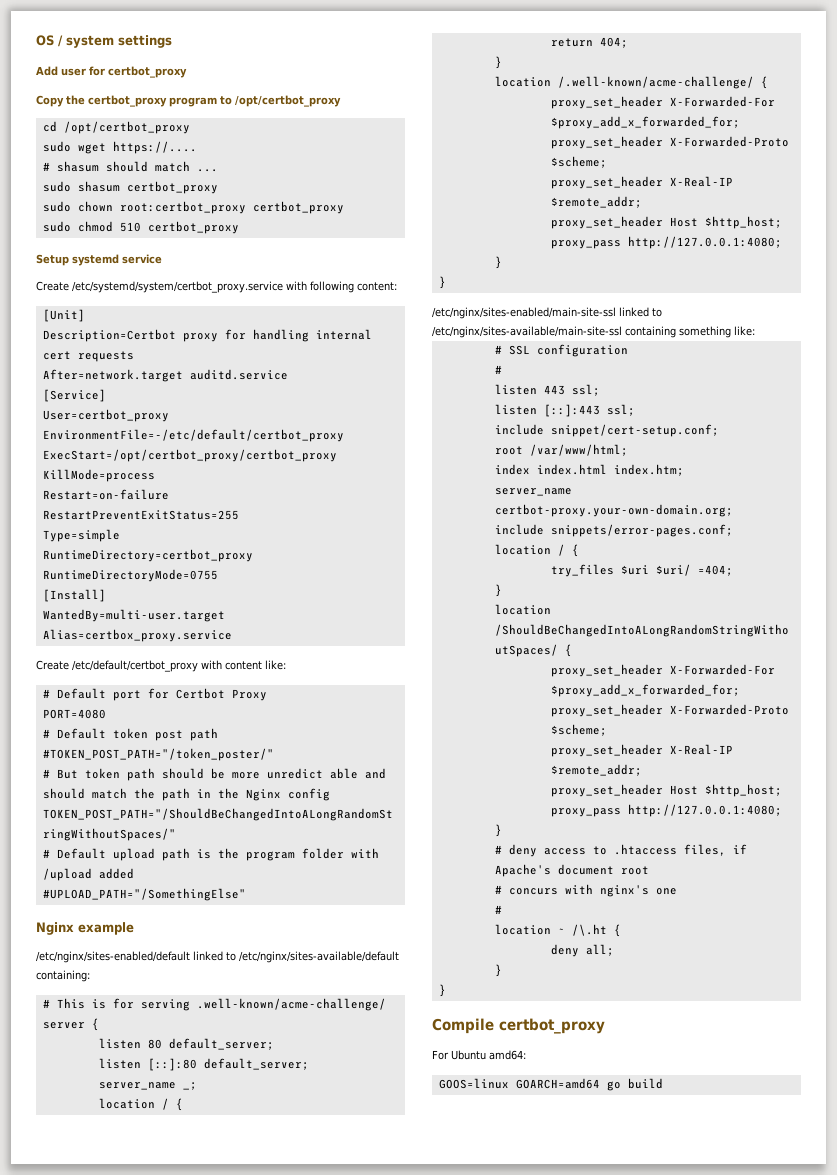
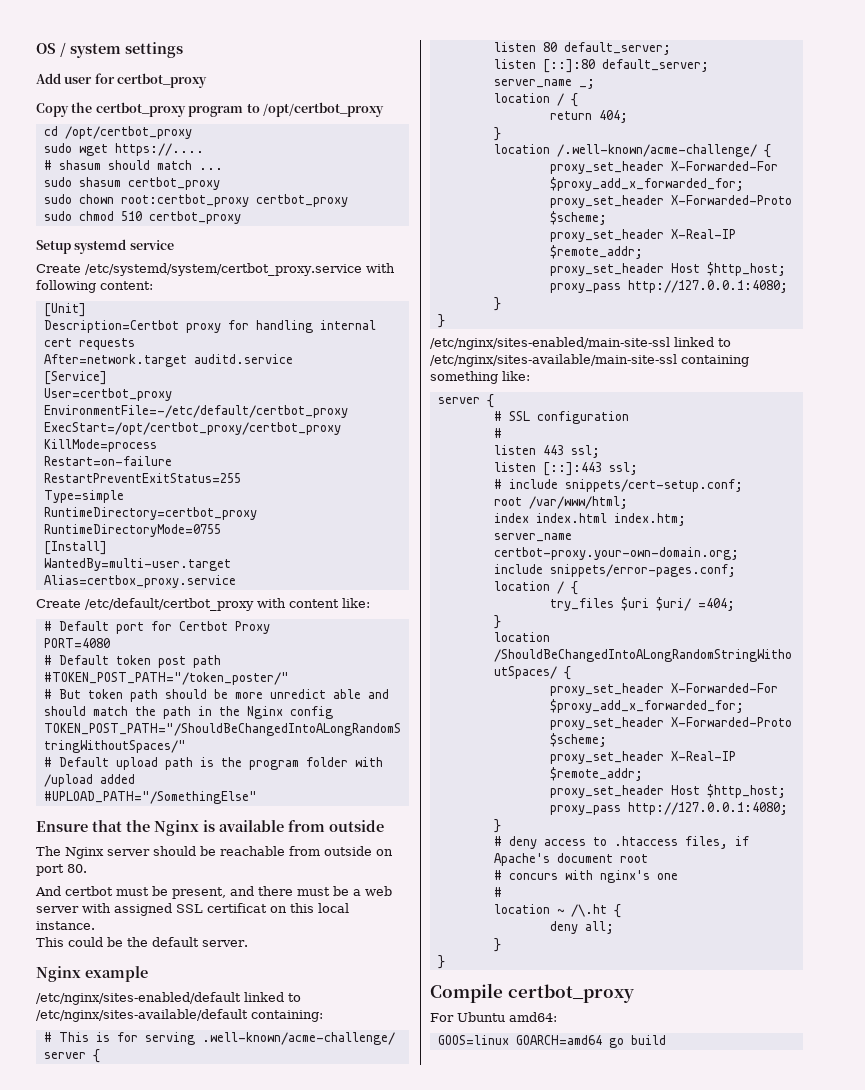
+ Ensure that the Nginx is available from outside
+ The Nginx server should be reachable from outside on port 80.
+ And certbot must be present, and there must be a web server with assigned SSL certificat on this local instance.
+ This could be the default server.
  /etc/nginx/sites-enabled/main-site-ssl linked to /etc/nginx/sites-available/main-site-ssl containing something like:
+ server {
- include snippet/cert-setup.conf;
+ # include snippets/cert-setup.conf;

